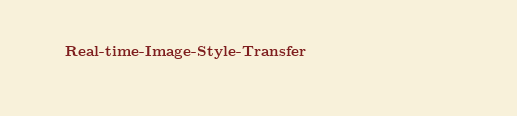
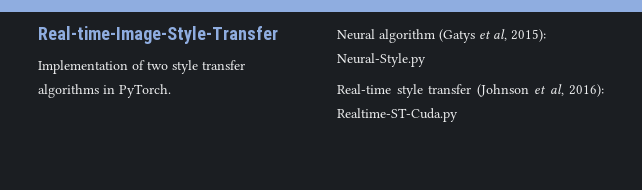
+ Implementation of two style transfer algorithms in PyTorch.
+ Neural algorithm (Gatys et al, 2015): Neural-Style.py
+ Real-time style transfer (Johnson et al, 2016): Realtime-ST-Cuda.py

